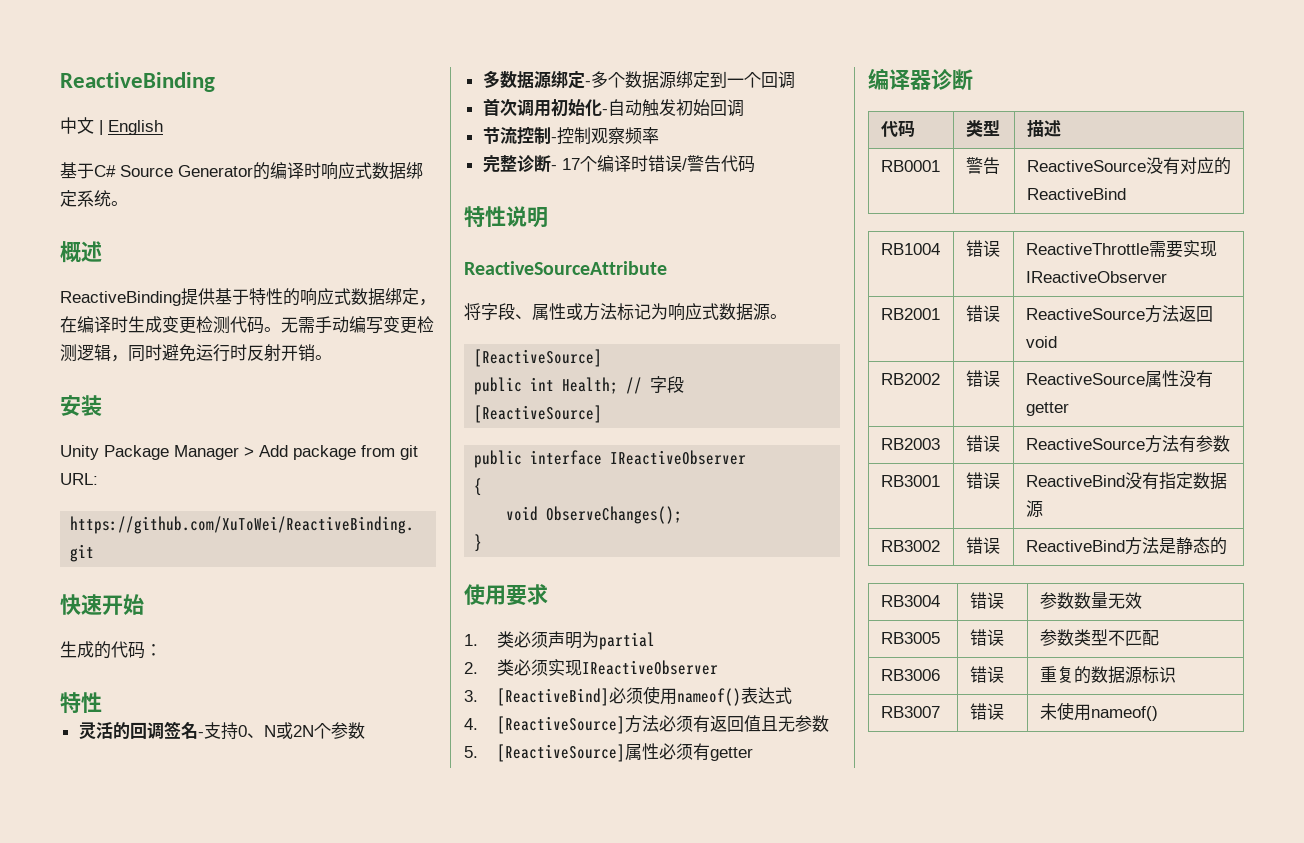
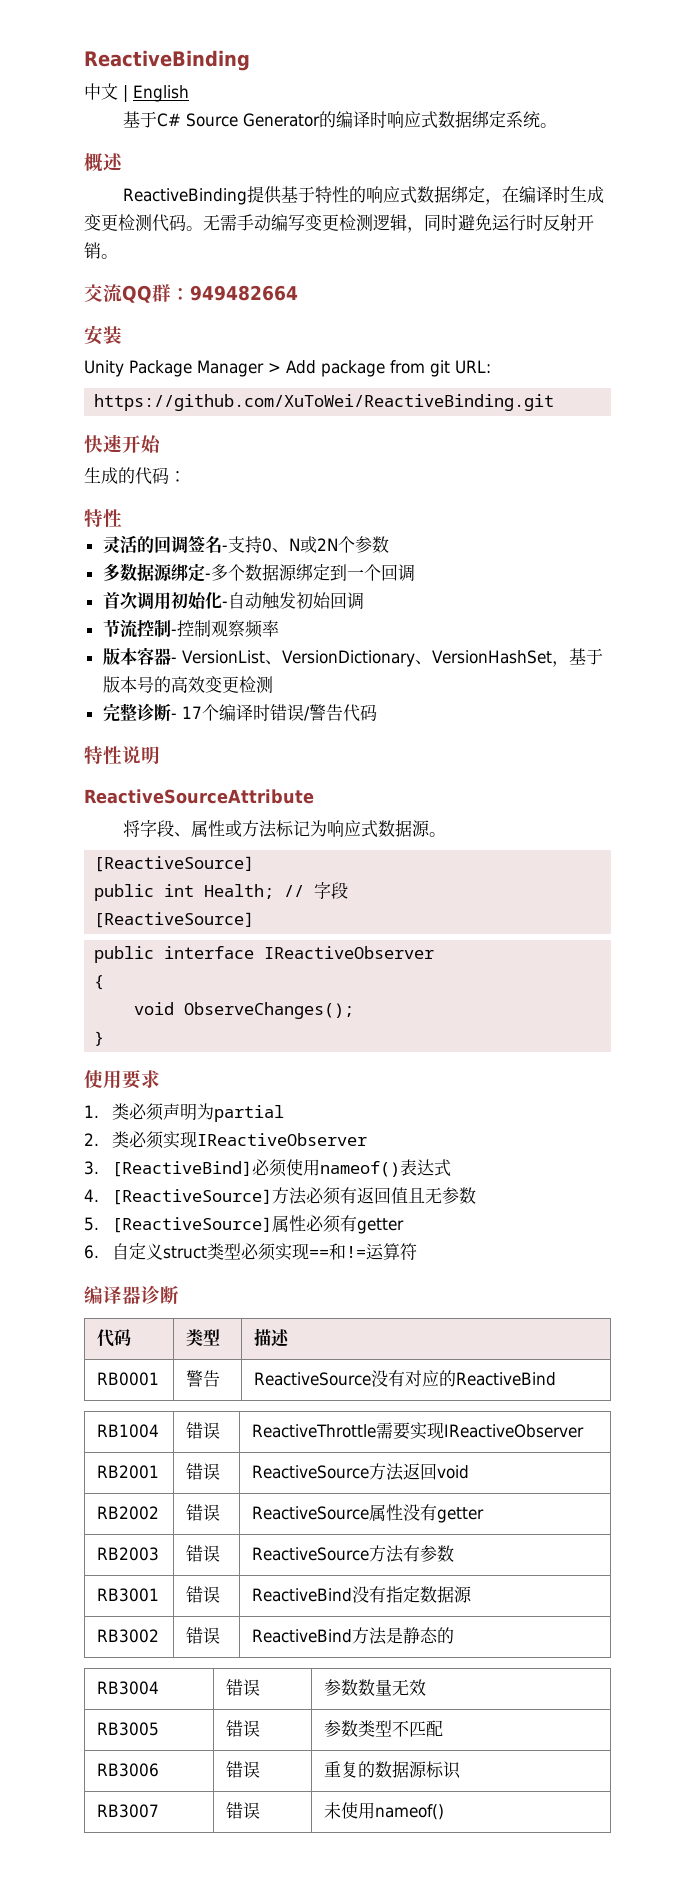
+ 交流QQ群：949482664
+ 版本容器- VersionList、VersionDictionary、VersionHashSet，基于版本号的高效变更检测
+ 6.自定义struct类型必须实现==和!=运算符

